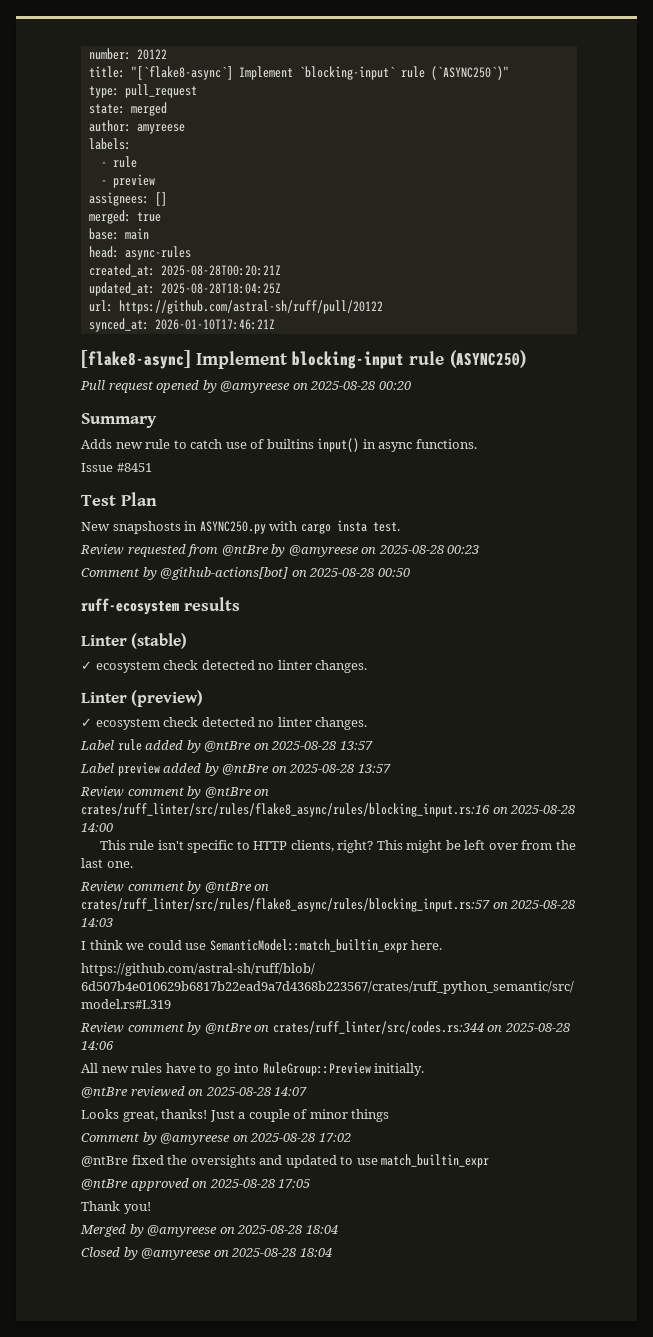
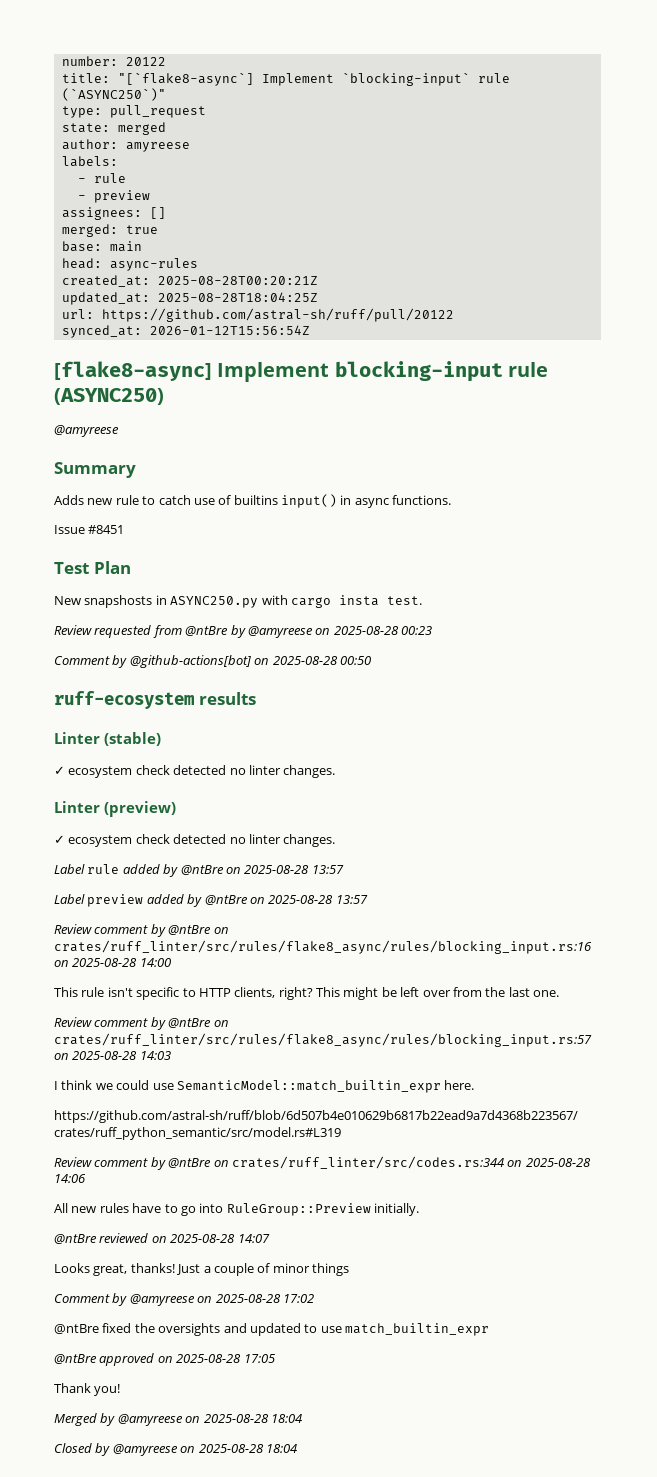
- synced_at: 2026-01-10T17:46:21Z
+ synced_at: 2026-01-12T15:56:54Z
  [flake8-async] Implement blocking-input rule (ASYNC250)
- Pull request opened by @amyreese on 2025-08-28 00:20
+ @amyreese

